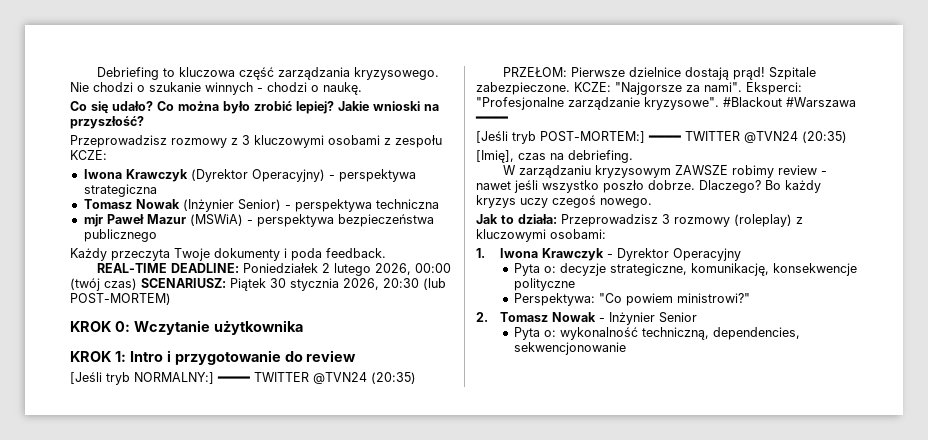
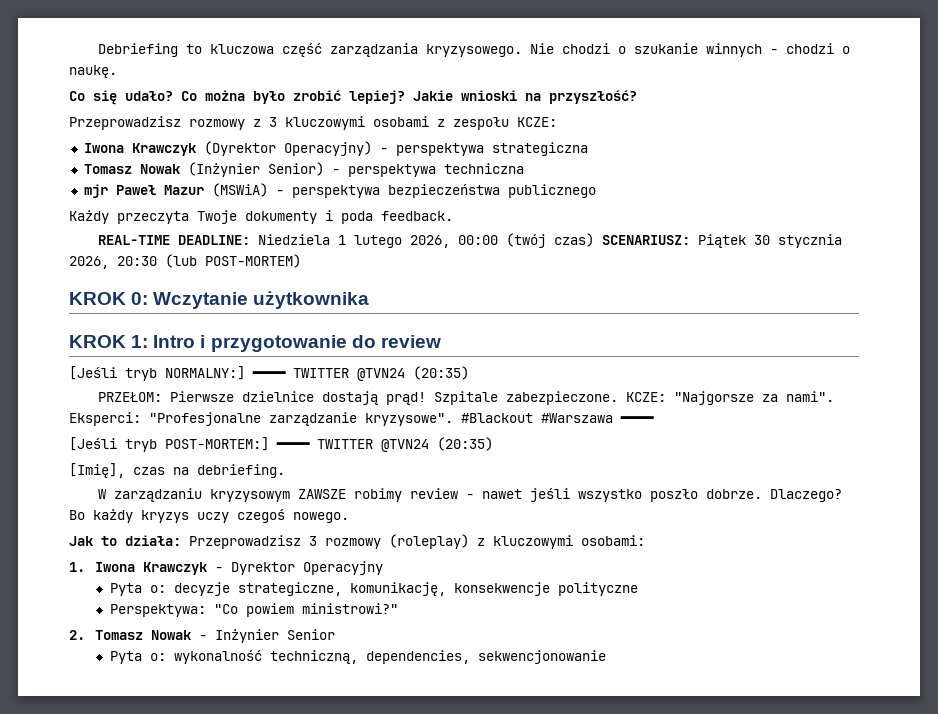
- REAL-TIME DEADLINE: Poniedziałek 2 lutego 2026, 00:00 (twój czas) SCENARIUSZ: Piątek 30 stycznia 2026, 20:30 (lub POST-MORTEM)
+ REAL-TIME DEADLINE: Niedziela 1 lutego 2026, 00:00 (twój czas) SCENARIUSZ: Piątek 30 stycznia 2026, 20:30 (lub POST-MORTEM)

